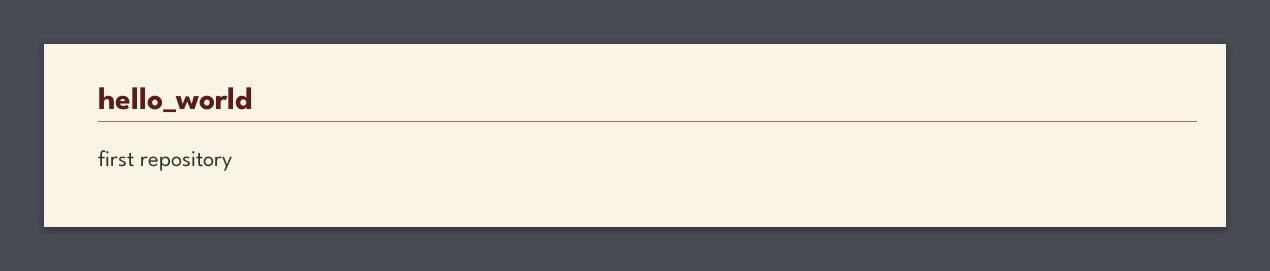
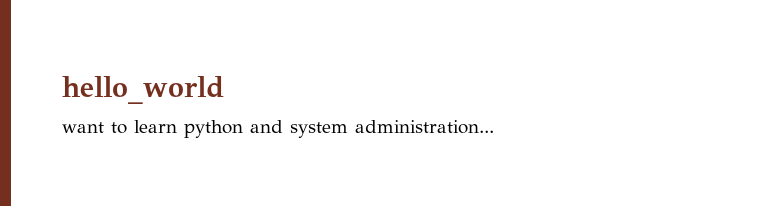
- first repository
+ want to learn python and system administration...

